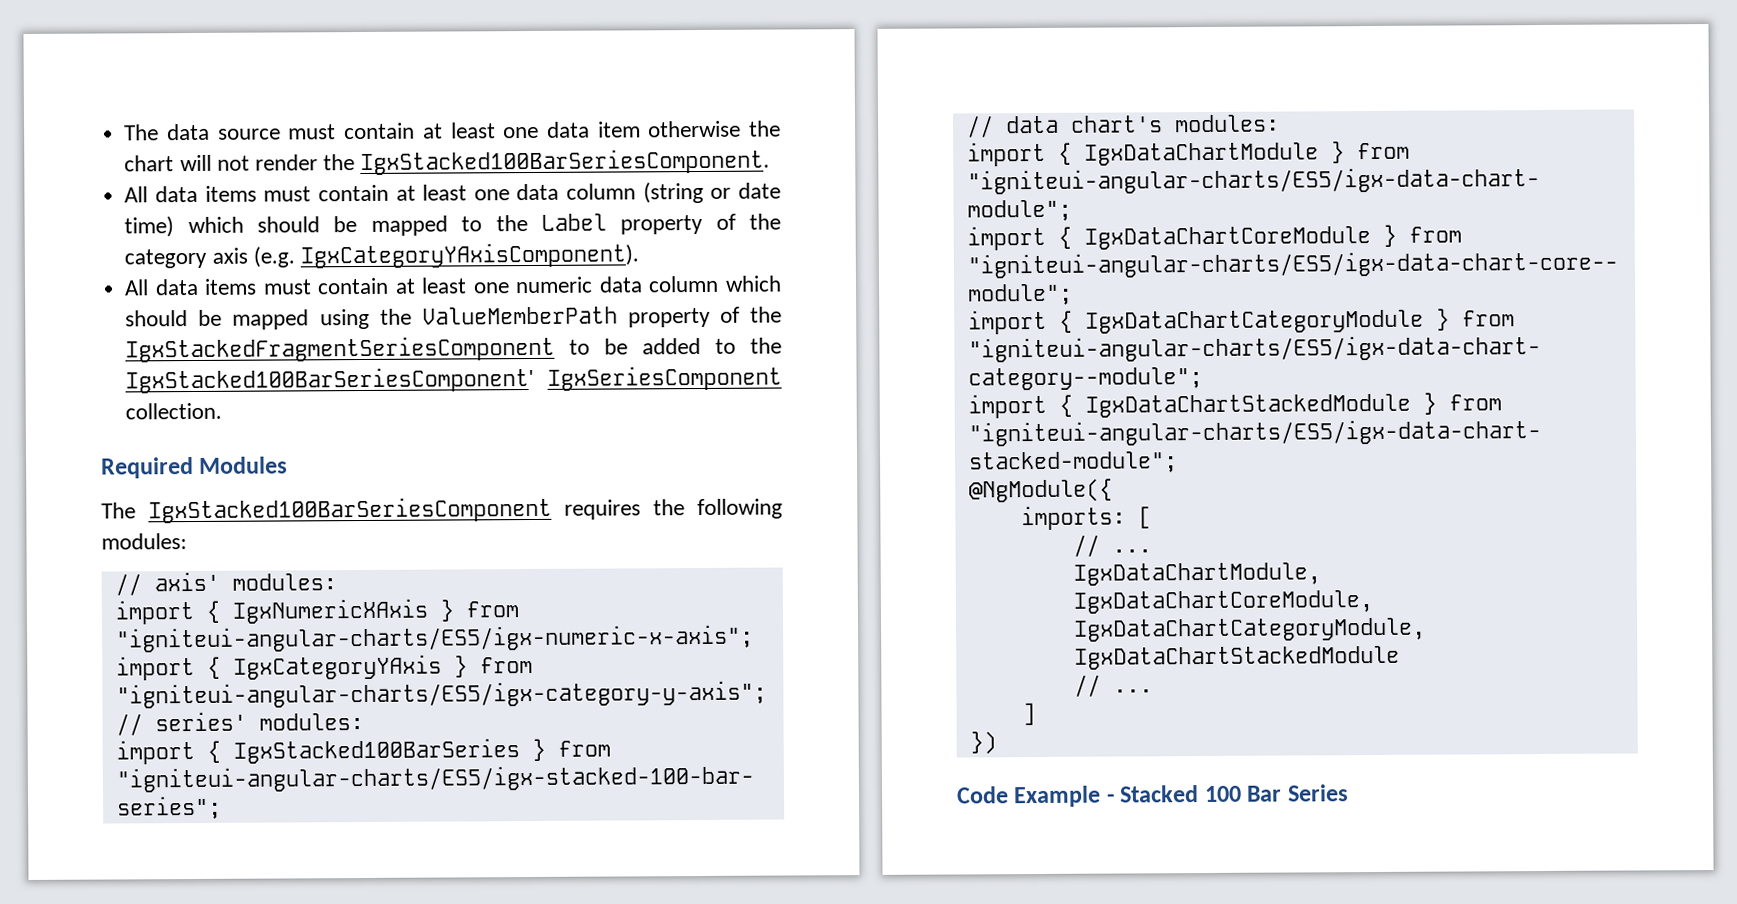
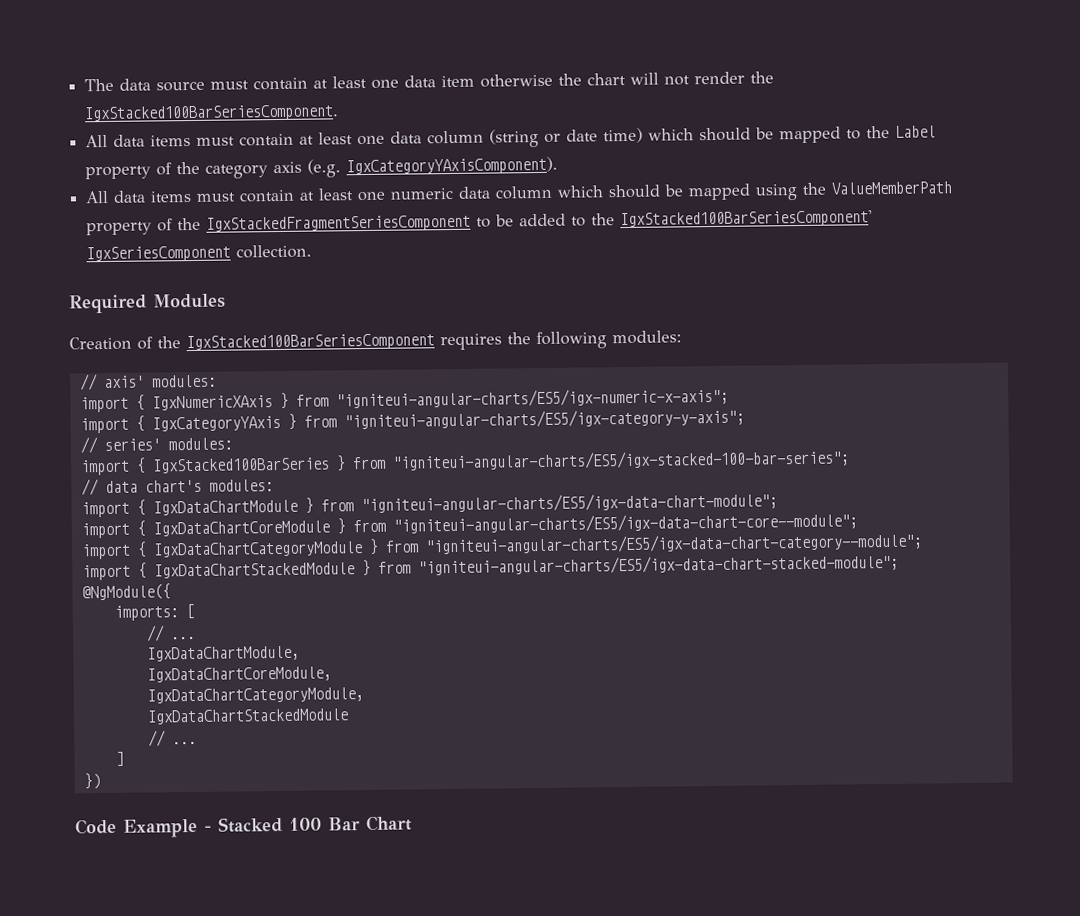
- The IgxStacked100BarSeriesComponent requires the following modules:
+ Creation of the IgxStacked100BarSeriesComponent requires the following modules:
- Code Example - Stacked 100 Bar Series
+ Code Example - Stacked 100 Bar Chart

